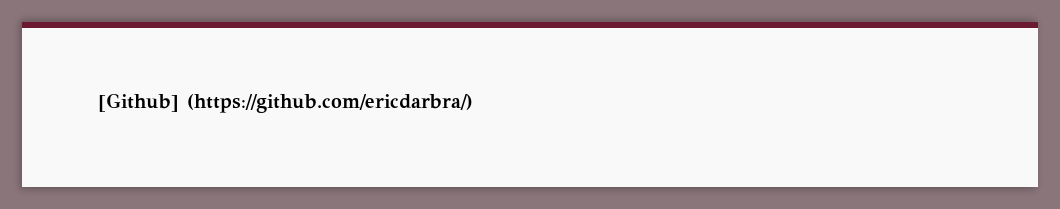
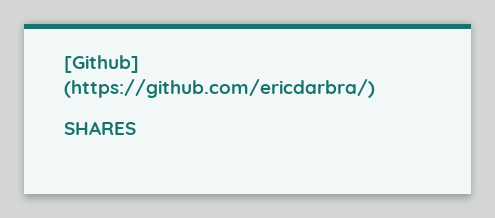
+ SHARES

